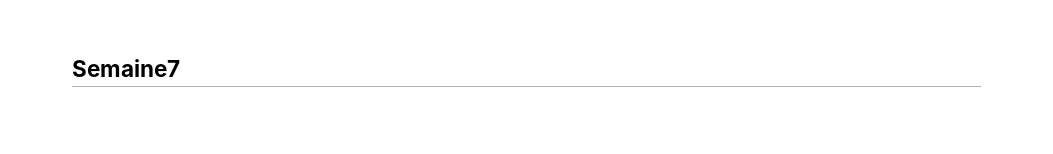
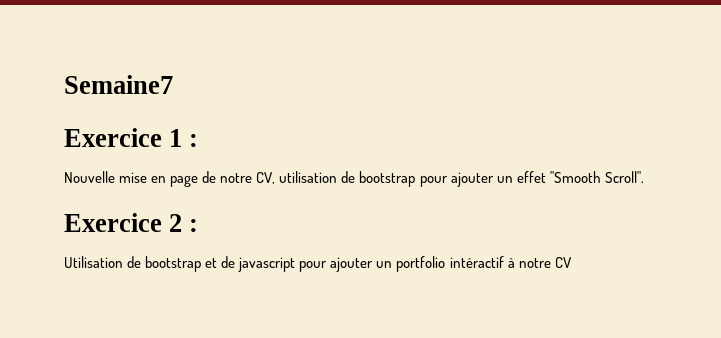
+ Exercice 1 :
+ Nouvelle mise en page de notre CV, utilisation de bootstrap pour ajouter un effet "Smooth Scroll".
+ Exercice 2 :
+ Utilisation de bootstrap et de javascript pour ajouter un portfolio intéractif à notre CV

